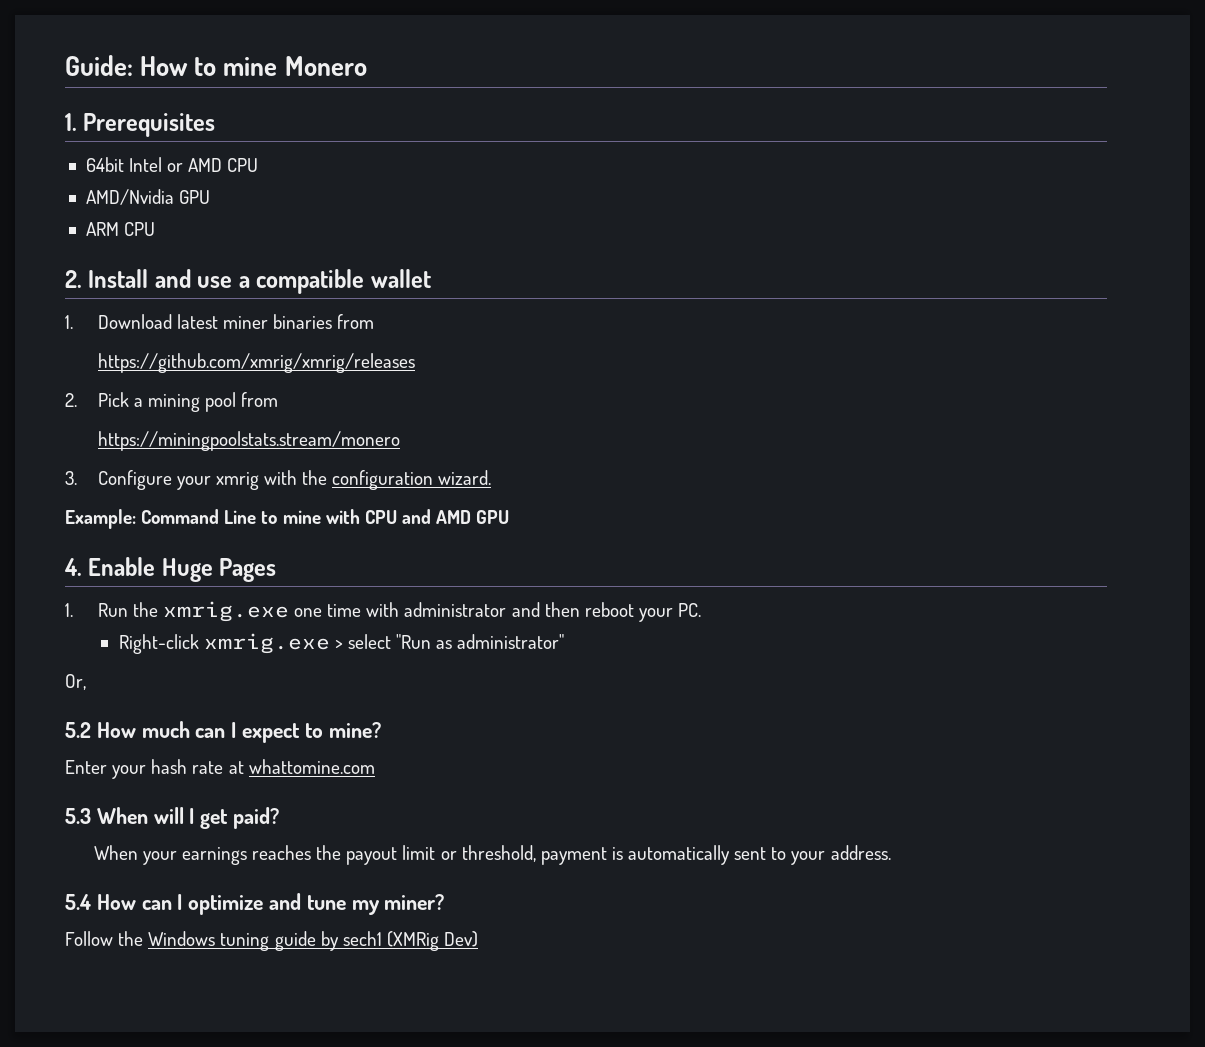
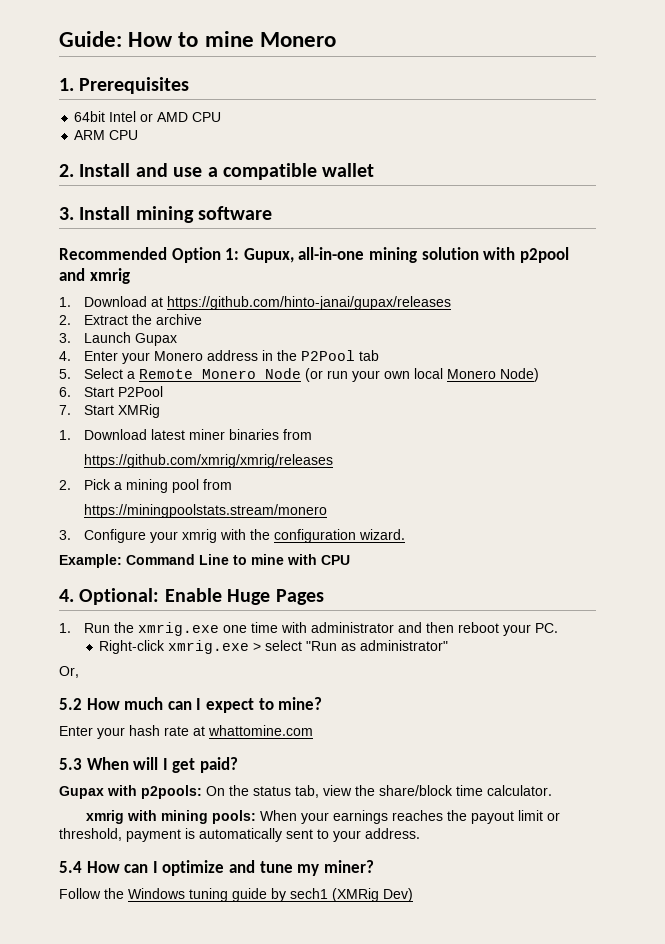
- AMD/Nvidia GPU
+ 3. Install mining software
+ Recommended Option 1: Gupux, all-in-one mining solution with p2pool and xmrig
+ 1. Download at https://github.com/hinto-janai/gupax/releases
+ 2. Extract the archive
+ 3. Launch Gupax
+ 4. Enter your Monero address in the P2Pool tab
+ 5. Select a Remote Monero Node (or run your own local Monero Node)
+ 6. Start P2Pool
+ 7. Start XMRig
- Example: Command Line to mine with CPU and AMD GPU
- 4. Enable Huge Pages
+ Example: Command Line to mine with CPU
+ 4. Optional: Enable Huge Pages
- When your earnings reaches the payout limit or threshold, payment is automatically sent to your address.
+ Gupax with p2pools: On the status tab, view the share/block time calculator.
+ xmrig with mining pools: When your earnings reaches the payout limit or threshold, payment is automatically sent to your address.

